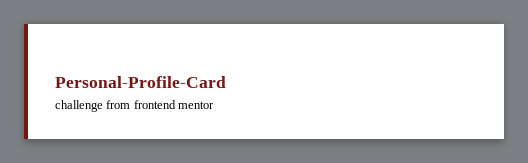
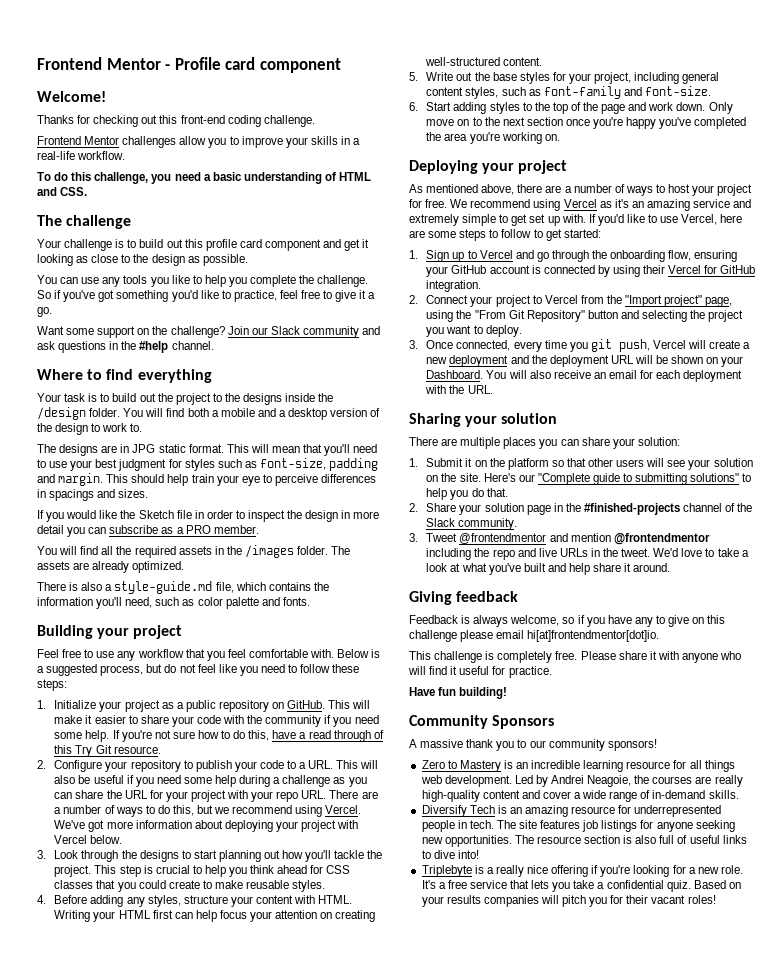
- Personal-Profile-Card
- challenge from frontend mentor
+ Frontend Mentor - Profile card component
+ Welcome!
+ Thanks for checking out this front-end coding challenge.
+ Frontend Mentor challenges allow you to improve your skills in a real-life workflow.
+ To do this challenge, you need a basic understanding of HTML and CSS.
+ The challenge
+ Your challenge is to build out this profile card component and get it looking as close to the design as possible.
+ You can use any tools you like to help you complete the challenge. So if you've got something you'd like to practice, feel free to give it a go.
+ Want some support on the challenge? Join our Slack community and ask questions in the #help channel.
+ Where to find everything
+ Your task is to build out the project to the designs inside the /design folder. You will find both a mobile and a desktop version of the design to work to.
+ The designs are in JPG static format. This will mean that you'll need to use your best judgment for styles such as font-size, padding and margin. This should help train your eye to perceive differences in spacings and sizes.
+ If you would like the Sketch file in order to inspect the design in more detail you can subscribe as a PRO member.
+ You will find all the required assets in the /images folder. The assets are already optimized.
+ There is also a style-guide.md file, which contains the information you'll need, such as color palette and fonts.
+ Building your project
+ Feel free to use any workflow that you feel comfortable with. Below is a suggested process, but do not feel like you need to follow these steps:
+ 1. Initialize your project as a public repository on GitHub. This will make it easier to share your code with the community if you need some help. If you're not sure how to do this, have a read through of this Try Git resource.
+ 2. Configure your repository to publish your code to a URL. This will also be useful if you need some help during a challenge as you can share the URL for your project with your repo URL. There are a number of ways to do this, but we recommend using Vercel. We've got more information about deploying your project with Vercel below.
+ 3. Look through the designs to start planning out how you'll tackle the project. This step is crucial to help you think ahead for CSS classes that you could create to make reusable styles.
+ 4. Before adding any styles, structure your content with HTML. Writing your HTML first can help focus your attention on creating well-structured content.
+ 5. Write out the base styles for your project, including general content styles, such as font-family and font-size.
+ 6. Start adding styles to the top of the page and work down. Only move on to the next section once you're happy you've completed the area you're working on.
+ Deploying your project
+ As mentioned above, there are a number of ways to host your project for free. We recommend using Vercel as it's an amazing service and extremely simple to get set up with. If you'd like to use Vercel, here are some steps to follow to get started:
+ 1. Sign up to Vercel and go through the onboarding flow, ensuring your GitHub account is connected by using their Vercel for GitHub integration.
+ 2. Connect your project to Vercel from the "Import project" page, using the "From Git Repository" button and selecting the project you want to deploy.
+ 3. Once connected, every time you git push, Vercel will create a new deployment and the deployment URL will be shown on your Dashboard. You will also receive an email for each deployment with the URL.
+ Sharing your solution
+ There are multiple places you can share your solution:
+ 1. Submit it on the platform so that other users will see your solution on the site. Here's our "Complete guide to submitting solutions" to help you do that.
+ 2. Share your solution page in the #finished-projects channel of the Slack community.
+ 3. Tweet @frontendmentor and mention @frontendmentor including the repo and live URLs in the tweet. We'd love to take a look at what you've built and help share it around.
+ Giving feedback
+ Feedback is always welcome, so if you have any to give on this challenge please email hi[at]frontendmentor[dot]io.
+ This challenge is completely free. Please share it with anyone who will find it useful for practice.
+ Have fun building!
+ Community Sponsors
+ A massive thank you to our community sponsors!
+ Zero to Mastery is an incredible learning resource for all things web development. Led by Andrei Neagoie, the courses are really high-quality content and cover a wide range of in-demand skills.
+ Diversify Tech is an amazing resource for underrepresented people in tech. The site features job listings for anyone seeking new opportunities. The resource section is also full of useful links to dive into!
+ Triplebyte is a really nice offering if you're looking for a new role. It's a free service that lets you take a confidential quiz. Based on your results companies will pitch you for their vacant roles!

